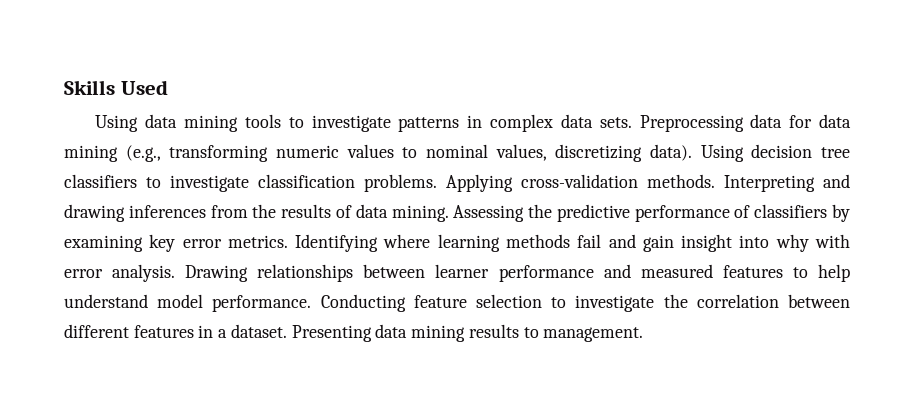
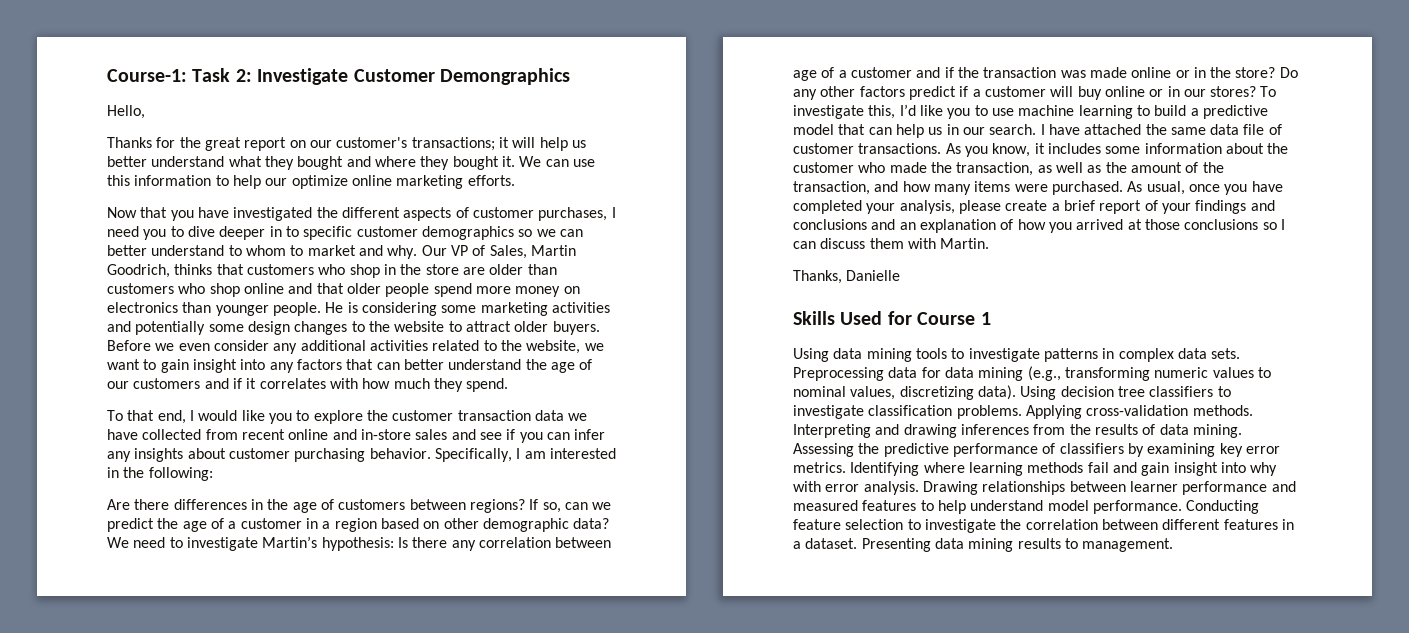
+ Course-1: Task 2: Investigate Customer Demongraphics
+ Hello,
+ Thanks for the great report on our customer's transactions; it will help us better understand what they bought and where they bought it. We can use this information to help our optimize online marketing efforts.
+ Now that you have investigated the different aspects of customer purchases, I need you to dive deeper in to specific customer demographics so we can better understand to whom to market and why. Our VP of Sales, Martin Goodrich, thinks that customers who shop in the store are older than customers who shop online and that older people spend more money on electronics than younger people. He is considering some marketing activities and potentially some design changes to the website to attract older buyers. Before we even consider any additional activities related to the website, we want to gain insight into any factors that can better understand the age of our customers and if it correlates with how much they spend.
+ To that end, I would like you to explore the customer transaction data we have collected from recent online and in-store sales and see if you can infer any insights about customer purchasing behavior. Specifically, I am interested in the following:
+ Are there differences in the age of customers between regions? If so, can we predict the age of a customer in a region based on other demographic data? We need to investigate Martin’s hypothesis: Is there any correlation between age of a customer and if the transaction was made online or in the store? Do any other factors predict if a customer will buy online or in our stores? To investigate this, I’d like you to use machine learning to build a predictive model that can help us in our search. I have attached the same data file of customer transactions. As you know, it includes some information about the customer who made the transaction, as well as the amount of the transaction, and how many items were purchased. As usual, once you have completed your analysis, please create a brief report of your findings and conclusions and an explanation of how you arrived at those conclusions so I can discuss them with Martin.
+ Thanks, Danielle
- Skills Used
+ Skills Used for Course 1

